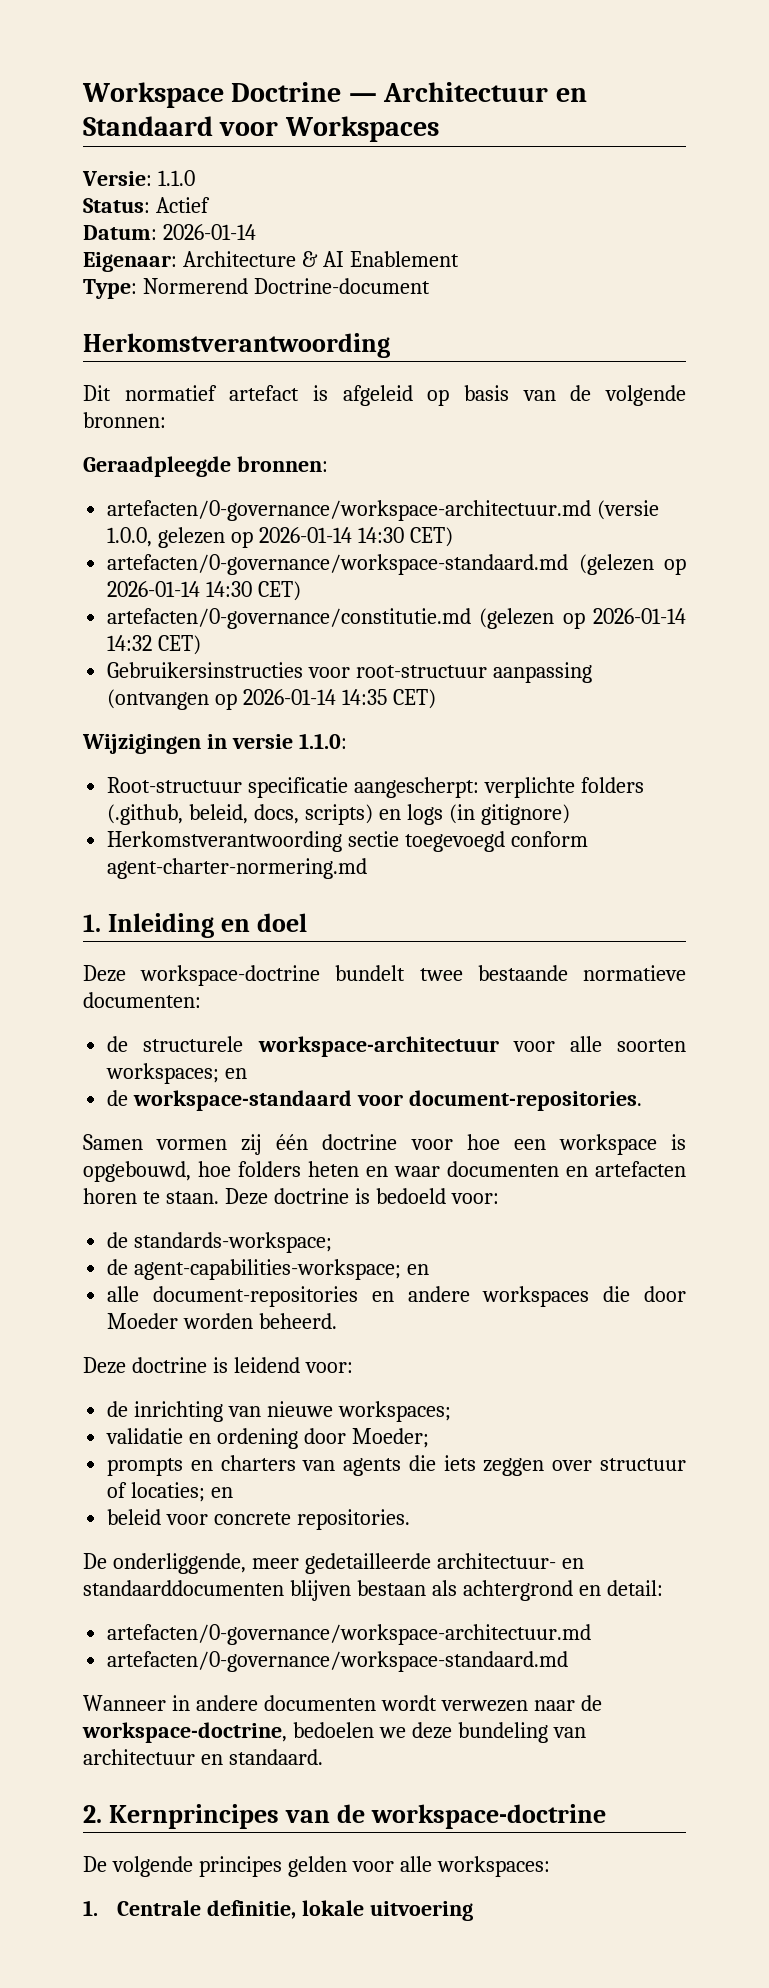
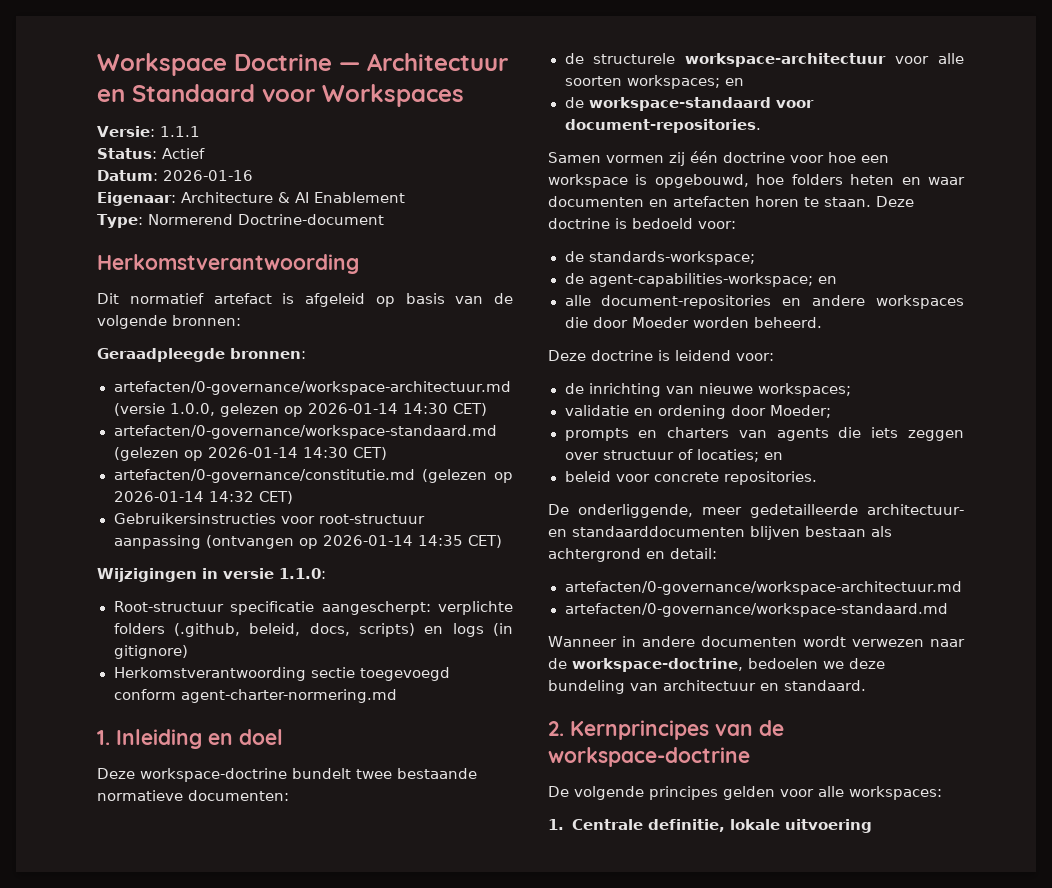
- Versie: 1.1.0
+ Versie: 1.1.1
- Datum: 2026-01-14
+ Datum: 2026-01-16

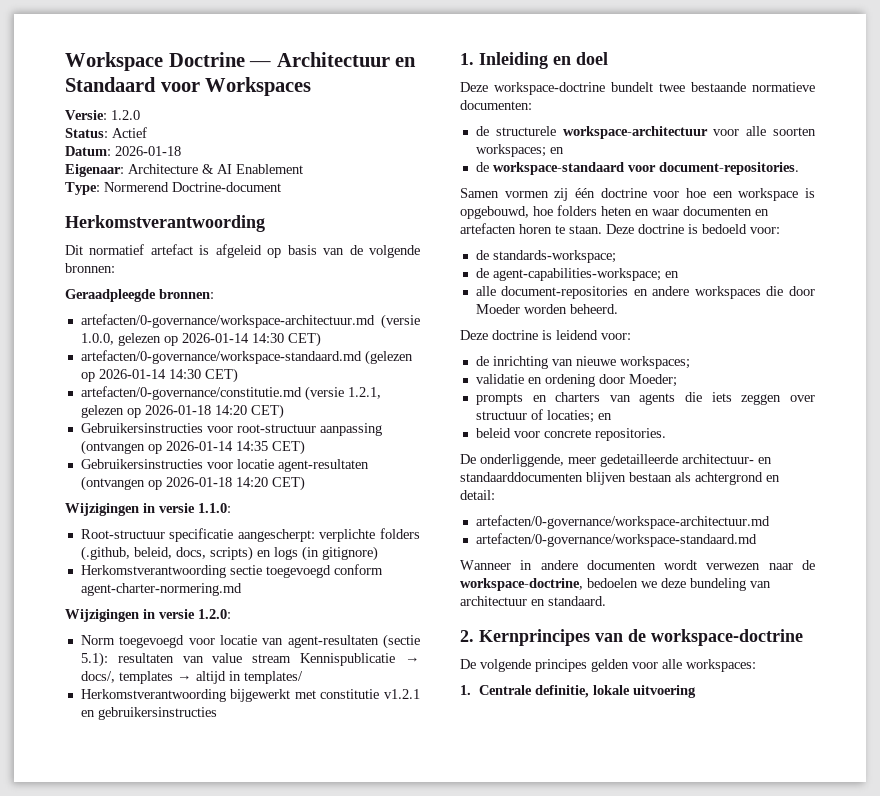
- Versie: 1.1.1
+ Versie: 1.2.0
- Datum: 2026-01-16
+ Datum: 2026-01-18
- artefacten/0-governance/constitutie.md (gelezen op 2026-01-14 14:32 CET)
+ artefacten/0-governance/constitutie.md (versie 1.2.1, gelezen op 2026-01-18 14:20 CET)
+ Gebruikersinstructies voor locatie agent-resultaten (ontvangen op 2026-01-18 14:20 CET)
+ Wijzigingen in versie 1.2.0:
+ Norm toegevoegd voor locatie van agent-resultaten (sectie 5.1): resultaten van value stream Kennispublicatie → docs/, templates → altijd in templates/
+ Herkomstverantwoording bijgewerkt met constitutie v1.2.1 en gebruikersinstructies

